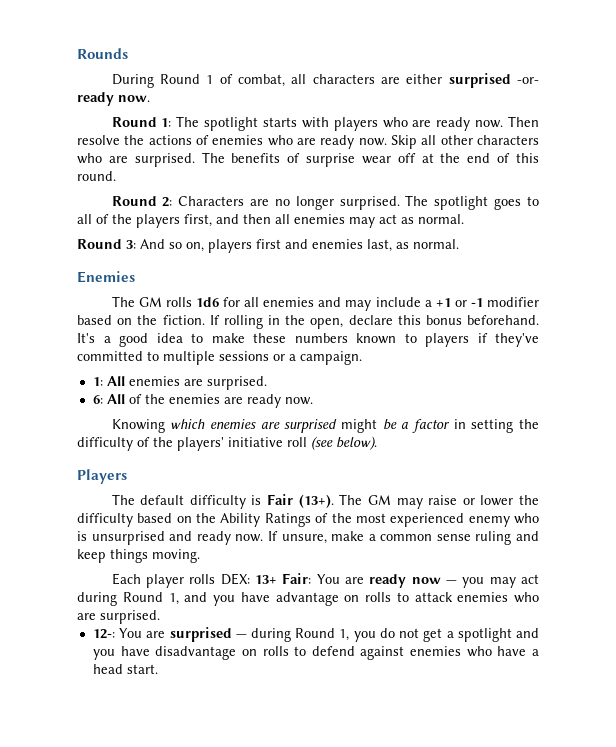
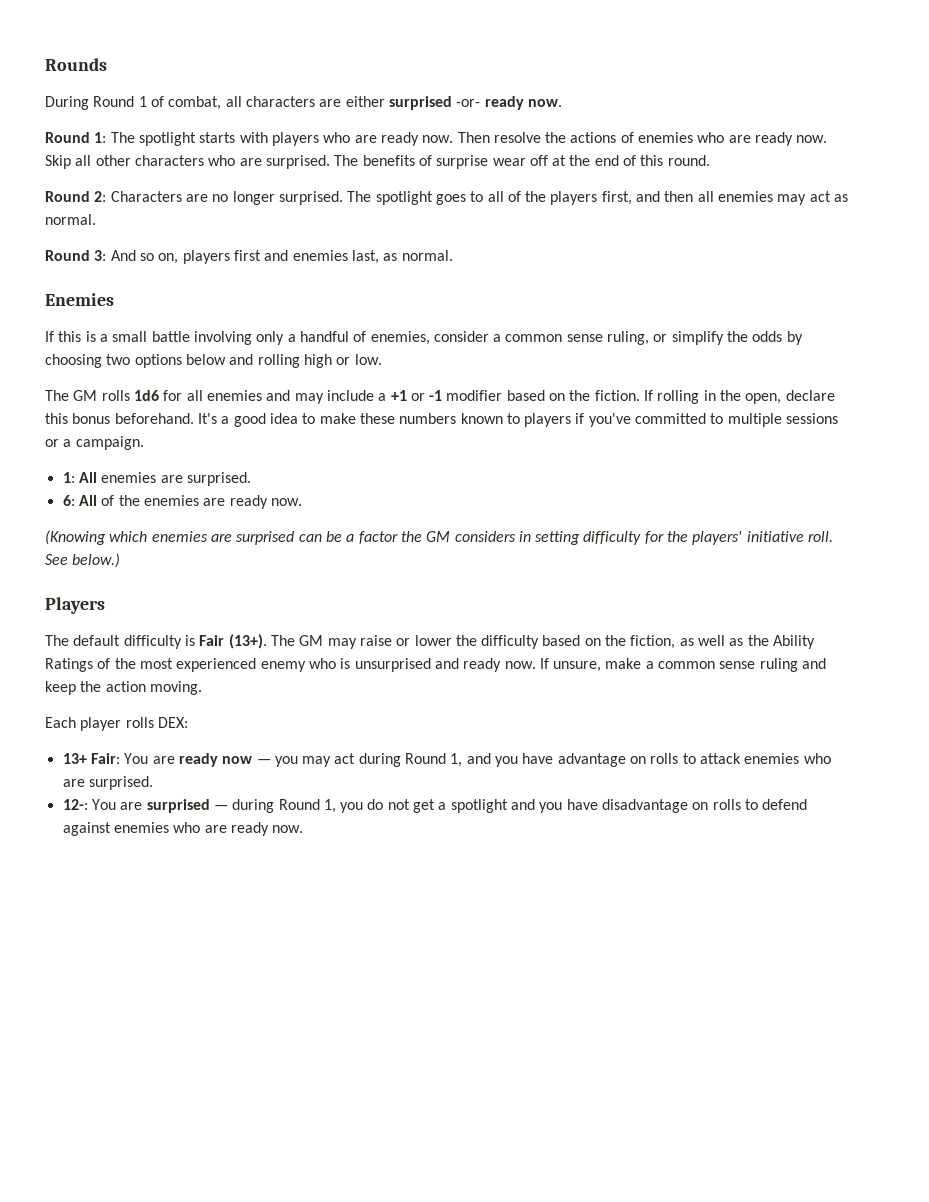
+ If this is a small battle involving only a handful of enemies, consider a common sense ruling, or simplify the odds by choosing two options below and rolling high or low.
- It's a good idea to make these numbers known to players if they've committed to multiple sessions or a campaign.
+ It's a good idea to make these numbers known to players if you've committed to multiple sessions or a campaign.
- Knowing which enemies are surprised might be a factor in setting the difficulty of the players' initiative roll (see below).
+ (Knowing which enemies are surprised can be a factor the GM considers in setting difficulty for the players' initiative roll. See below.)
- The GM may raise or lower the difficulty based on the Ability Ratings of the most experienced enemy who is unsurprised and ready now.
+ The GM may raise or lower the difficulty based on the fiction, as well as the Ability Ratings of the most experienced enemy who is unsurprised and ready now.
- If unsure, make a common sense ruling and keep things moving.
+ If unsure, make a common sense ruling and keep the action moving.
- Each player rolls DEX: 13+ Fair: You are ready now — you may act during Round 1, and you have advantage on rolls to attack enemies who are surprised.
+ Each player rolls DEX:
+ 13+ Fair: You are ready now — you may act during Round 1, and you have advantage on rolls to attack enemies who are surprised.
- 12-: You are surprised — during Round 1, you do not get a spotlight and you have disadvantage on rolls to defend against enemies who have a head start.
+ 12-: You are surprised — during Round 1, you do not get a spotlight and you have disadvantage on rolls to defend against enemies who are ready now.

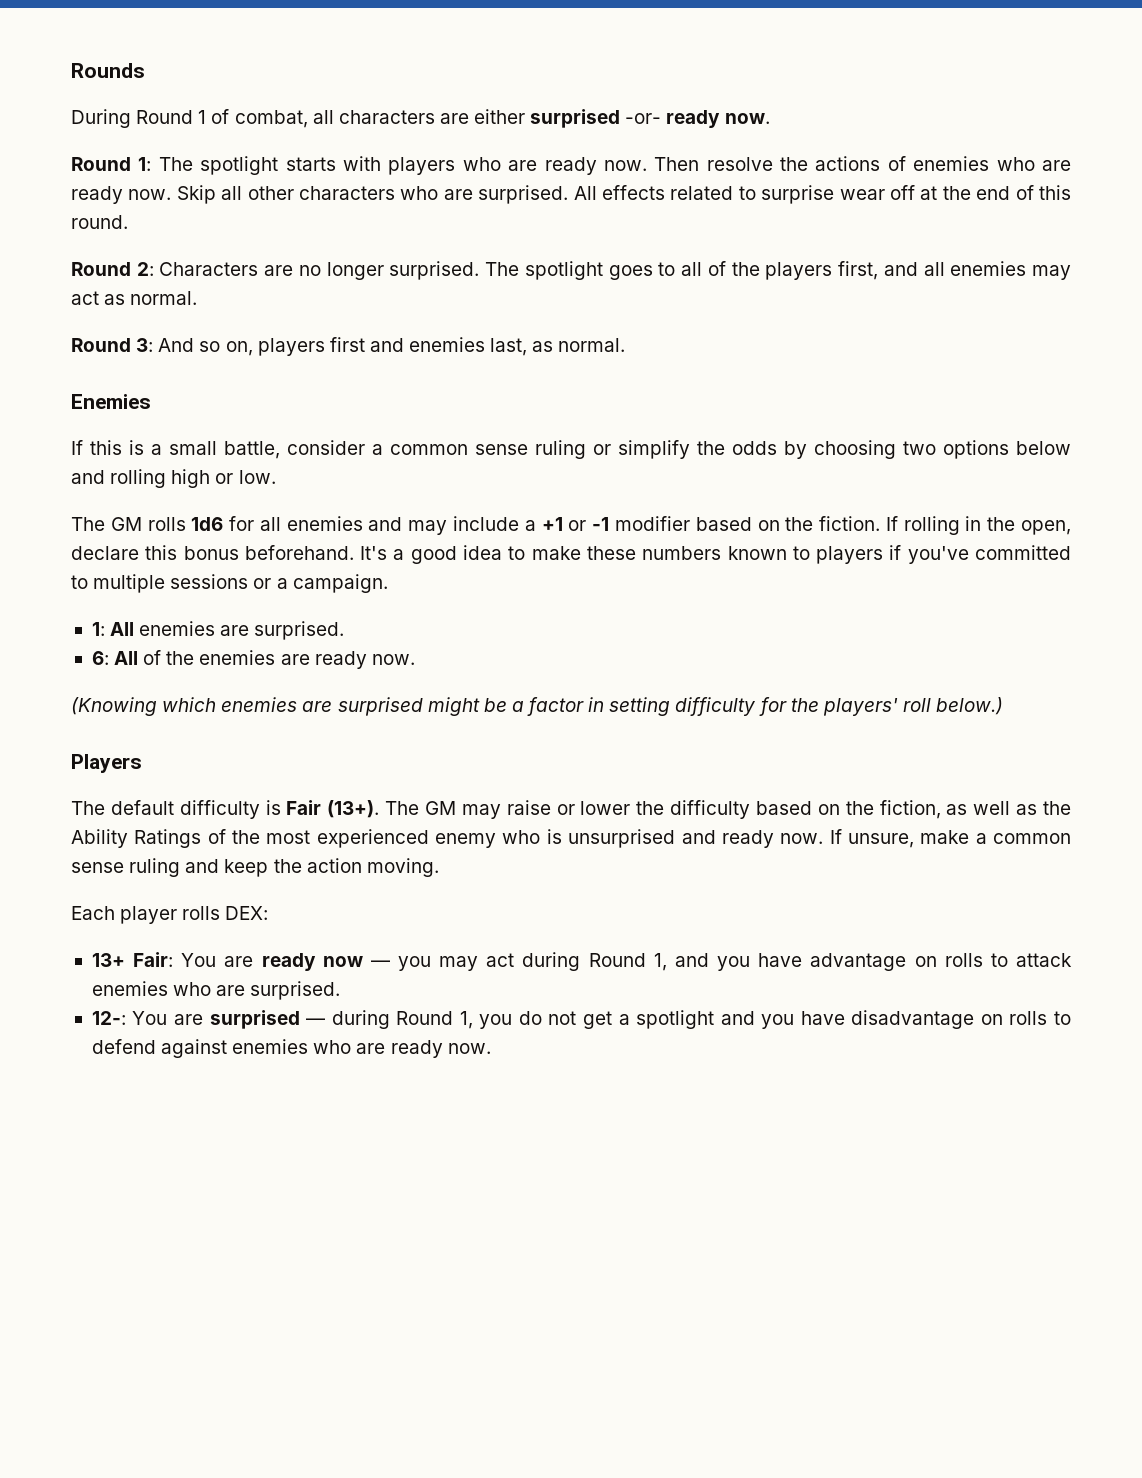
- The benefits of surprise wear off at the end of this round.
+ All effects related to surprise wear off at the end of this round.
- The spotlight goes to all of the players first, and then all enemies may act as normal.
+ The spotlight goes to all of the players first, and all enemies may act as normal.
- If this is a small battle involving only a handful of enemies, consider a common sense ruling, or simplify the odds by choosing two options below and rolling high or low.
+ If this is a small battle, consider a common sense ruling or simplify the odds by choosing two options below and rolling high or low.
- (Knowing which enemies are surprised can be a factor the GM considers in setting difficulty for the players' initiative roll. See below.)
+ (Knowing which enemies are surprised might be a factor in setting difficulty for the players' roll below.)

